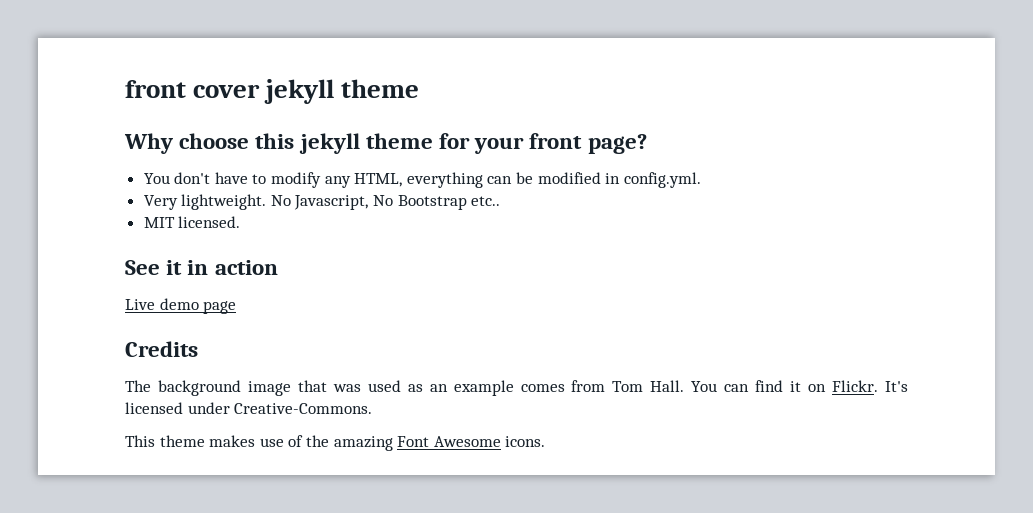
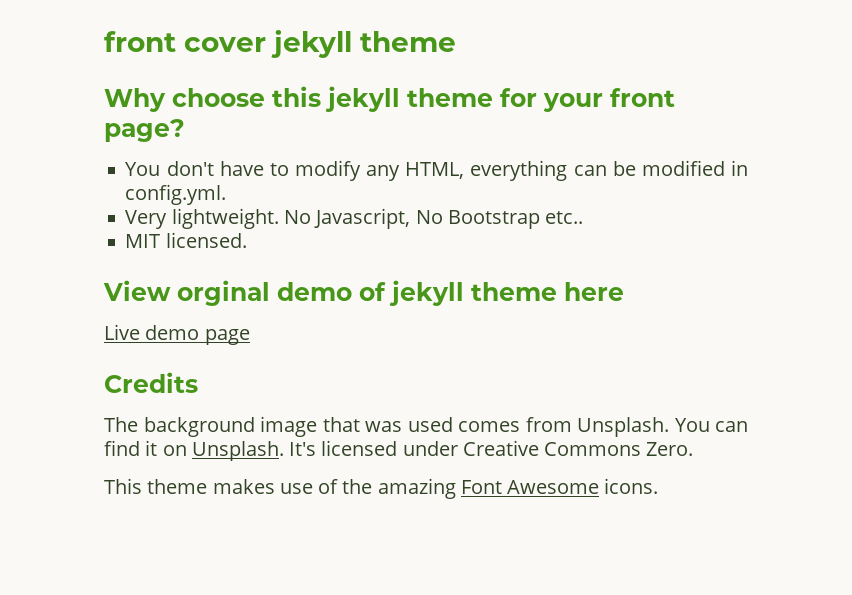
- See it in action
+ View orginal demo of jekyll theme here
- The background image that was used as an example comes from Tom Hall.
+ The background image that was used comes from Unsplash.
- You can find it on Flickr.
+ You can find it on Unsplash.
- It's licensed under Creative-Commons.
+ It's licensed under Creative Commons Zero.

